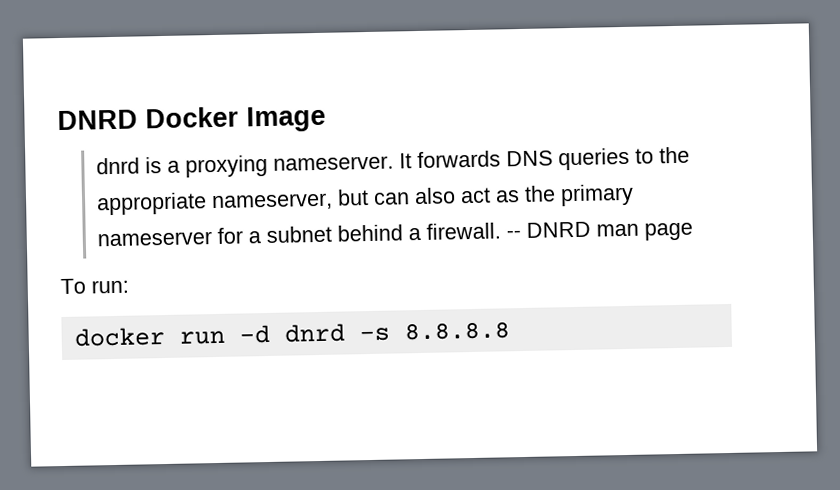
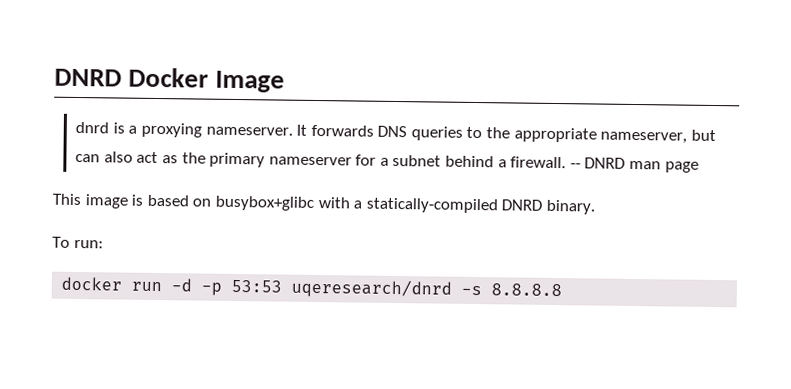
+ This image is based on busybox+glibc with a statically-compiled DNRD binary.
- docker run -d dnrd -s 8.8.8.8
+ docker run -d -p 53:53 uqeresearch/dnrd -s 8.8.8.8

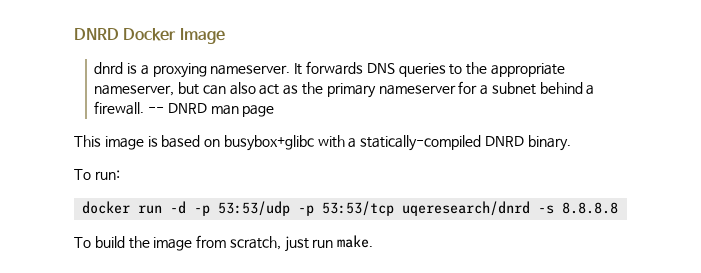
- docker run -d -p 53:53 uqeresearch/dnrd -s 8.8.8.8
+ docker run -d -p 53:53/udp -p 53:53/tcp uqeresearch/dnrd -s 8.8.8.8
+ To build the image from scratch, just run make.

